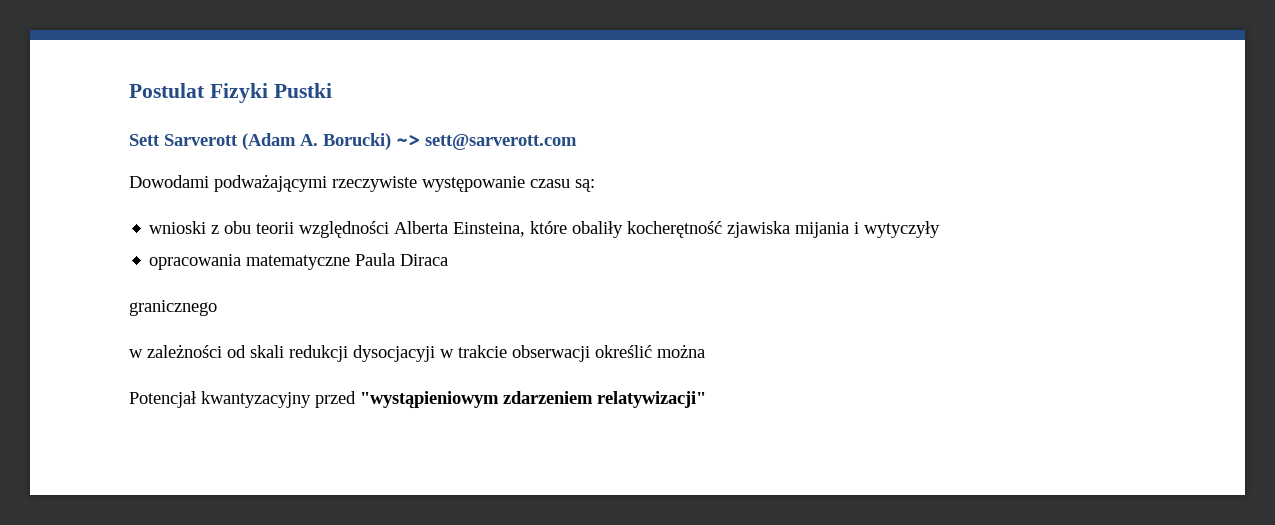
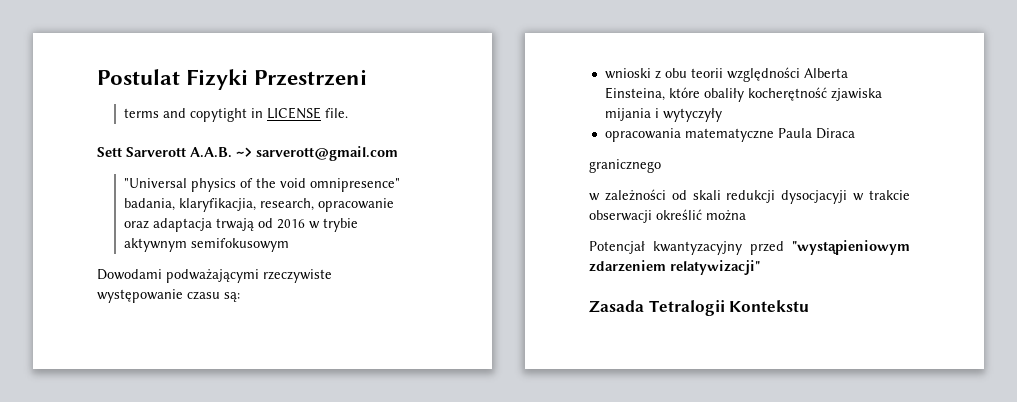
- Postulat Fizyki Pustki
- Sett Sarverott (Adam A. Borucki) ~> sett@sarverott.com
+ Postulat Fizyki Przestrzeni
+ terms and copytight in LICENSE file.
+ Sett Sarverott A.A.B. ~> sarverott@gmail.com
+ "Universal physics of the void omnipresence" badania, klaryfikacjia, research, opracowanie oraz adaptacja trwają od 2016 w trybie aktywnym semifokusowym
+ Zasada Tetralogii Kontekstu

